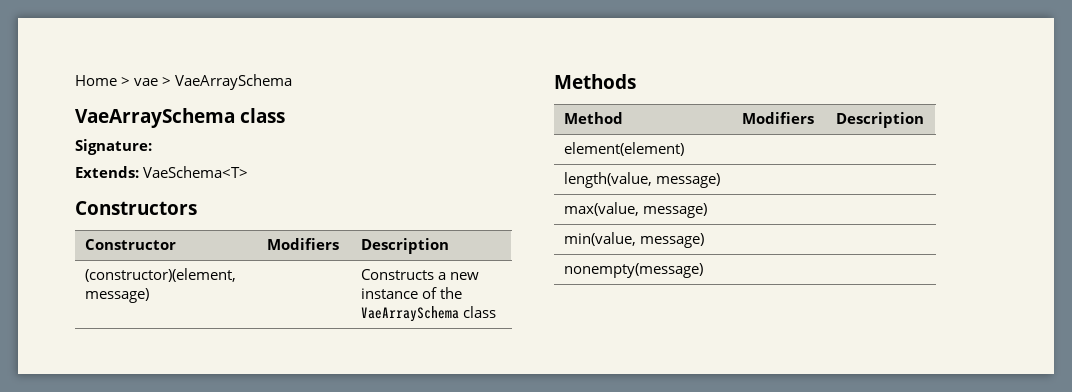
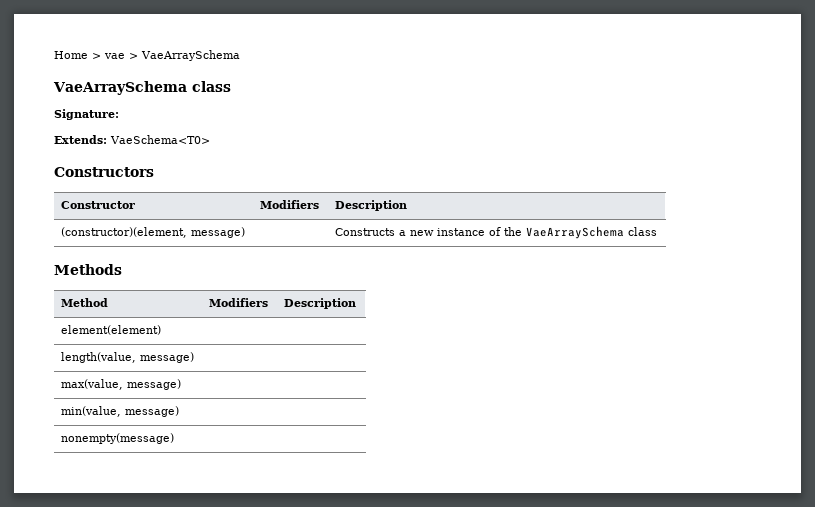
- Extends: VaeSchema<T>
+ Extends: VaeSchema<T0>

